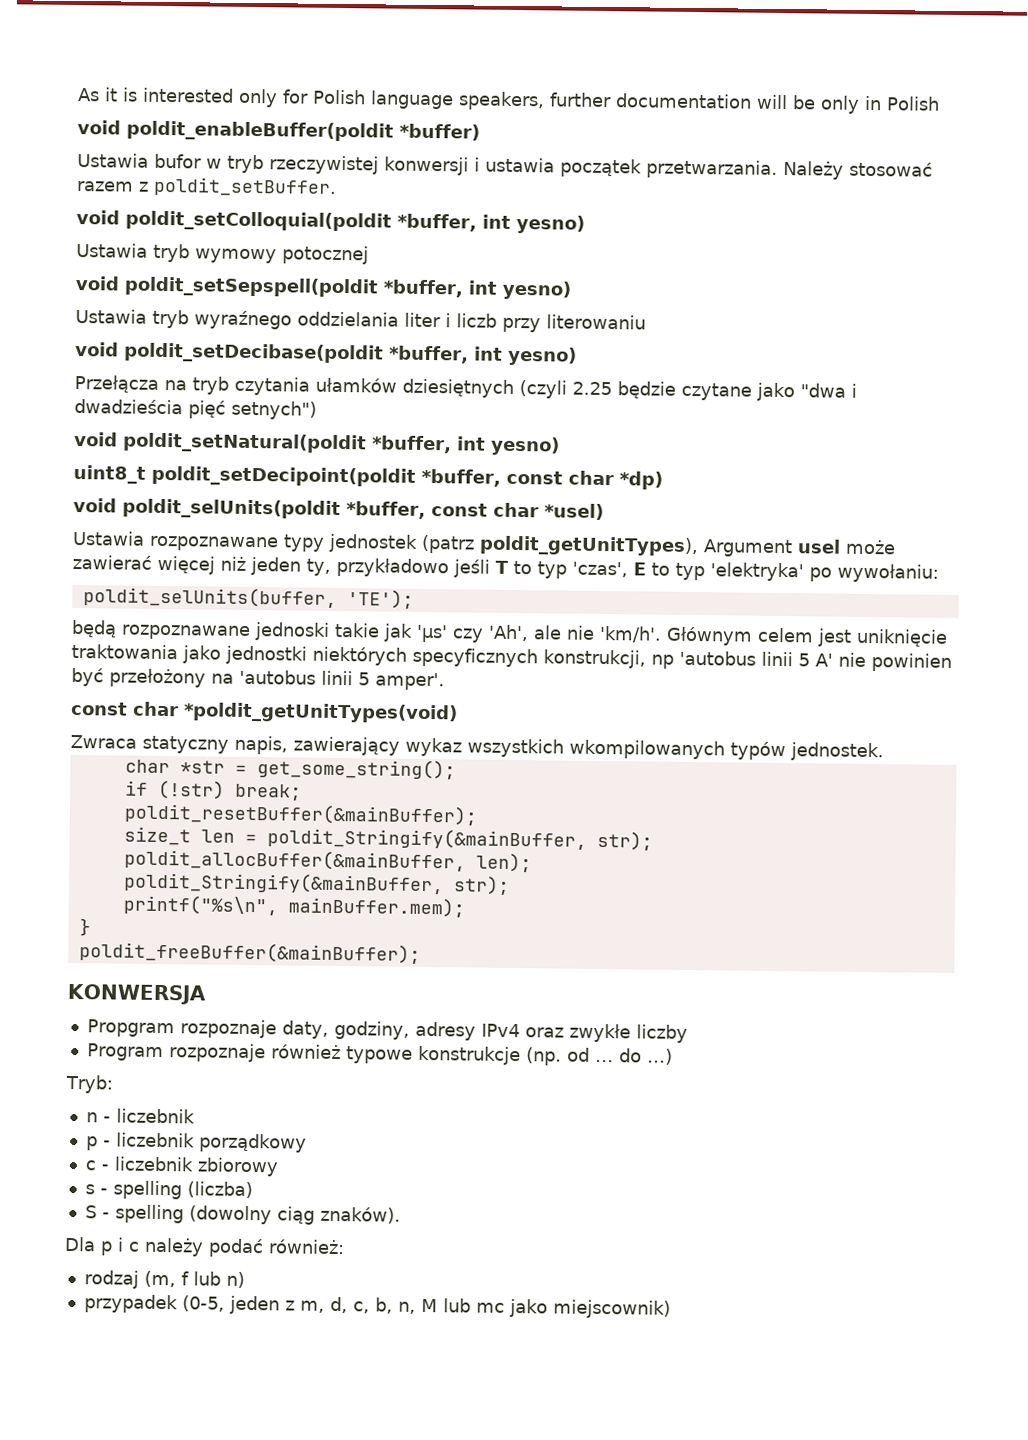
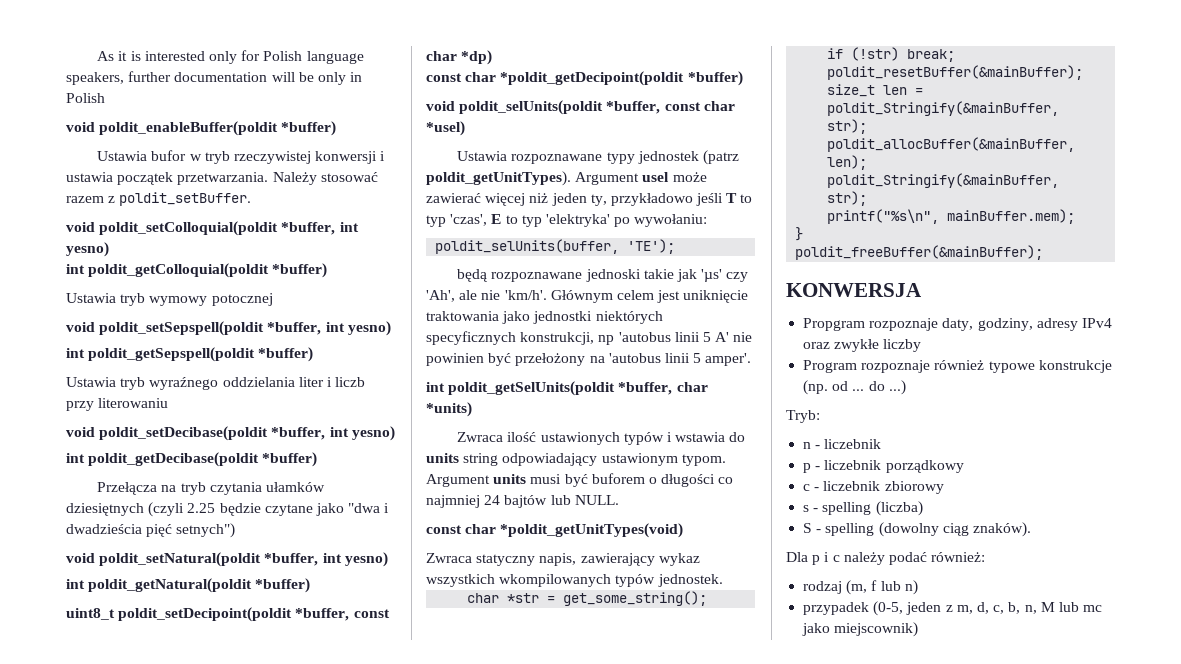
+ int poldit_getColloquial(poldit *buffer)
+ int poldit_getSepspell(poldit *buffer)
+ int poldit_getDecibase(poldit *buffer)
+ int poldit_getNatural(poldit *buffer)
+ const char *poldit_getDecipoint(poldit *buffer)
- Ustawia rozpoznawane typy jednostek (patrz poldit_getUnitTypes), Argument usel może zawierać więcej niż jeden ty, przykładowo jeśli T to typ 'czas', E to typ 'elektryka' po wywołaniu:
+ Ustawia rozpoznawane typy jednostek (patrz poldit_getUnitTypes). Argument usel może zawierać więcej niż jeden ty, przykładowo jeśli T to typ 'czas', E to typ 'elektryka' po wywołaniu:
+ int poldit_getSelUnits(poldit *buffer, char *units)
+ Zwraca ilość ustawionych typów i wstawia do units string odpowiadający ustawionym typom. Argument units musi być buforem o długości co najmniej 24 bajtów lub NULL.

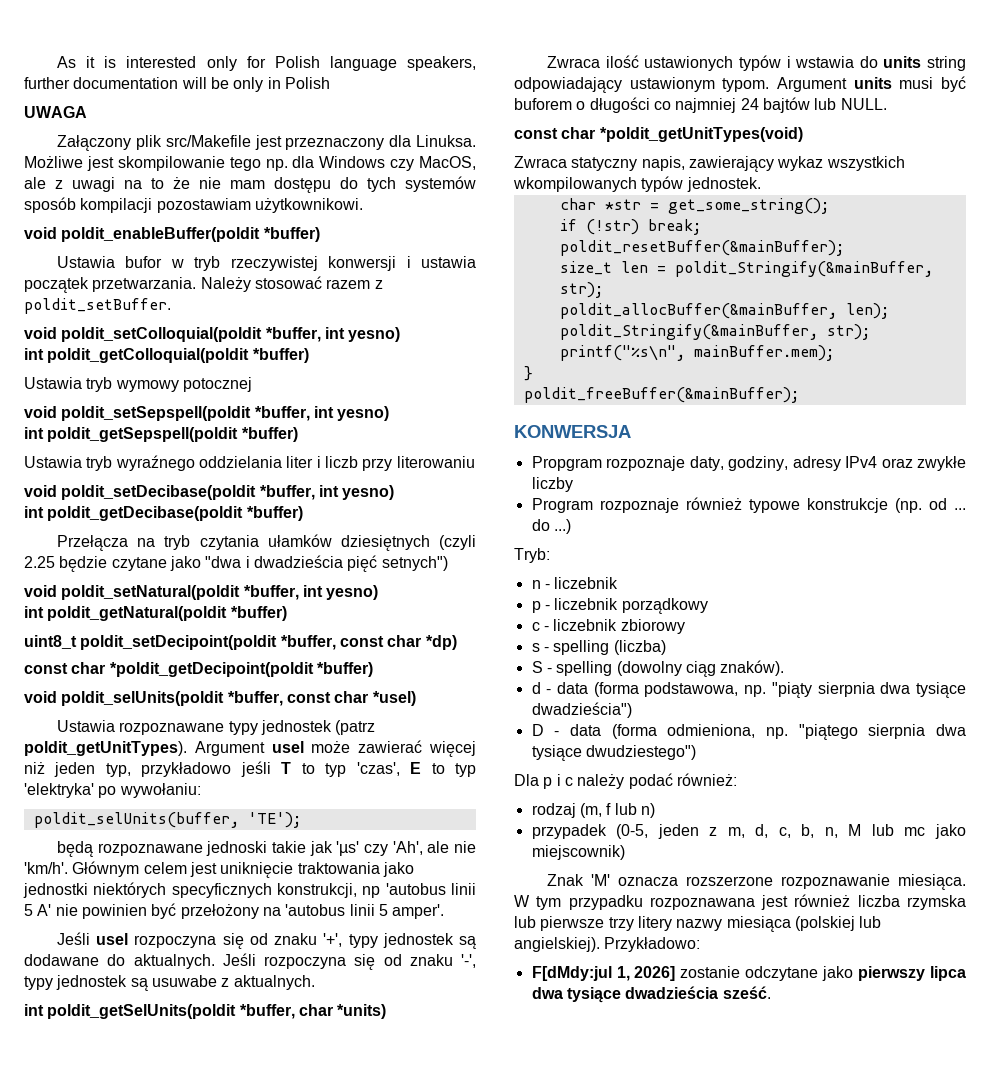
+ UWAGA
+ Załączony plik src/Makefile jest przeznaczony dla Linuksa. Możliwe jest skompilowanie tego np. dla Windows czy MacOS, ale z uwagi na to że nie mam dostępu do tych systemów sposób kompilacji pozostawiam użytkownikowi.
- Argument usel może zawierać więcej niż jeden ty, przykładowo jeśli T to typ 'czas', E to typ 'elektryka' po wywołaniu:
+ Argument usel może zawierać więcej niż jeden typ, przykładowo jeśli T to typ 'czas', E to typ 'elektryka' po wywołaniu:
+ Jeśli usel rozpoczyna się od znaku '+', typy jednostek są dodawane do aktualnych. Jeśli rozpoczyna się od znaku '-', typy jednostek są usuwabe z aktualnych.
+ d - data (forma podstawowa, np. "piąty sierpnia dwa tysiące dwadzieścia")
+ D - data (forma odmieniona, np. "piątego sierpnia dwa tysiące dwudziestego")
+ Znak 'M' oznacza rozszerzone rozpoznawanie miesiąca. W tym przypadku rozpoznawana jest również liczba rzymska lub pierwsze trzy litery nazwy miesiąca (polskiej lub angielskiej). Przykładowo:
+ F[dMdy:jul 1, 2026] zostanie odczytane jako pierwszy lipca dwa tysiące dwadzieścia sześć.

